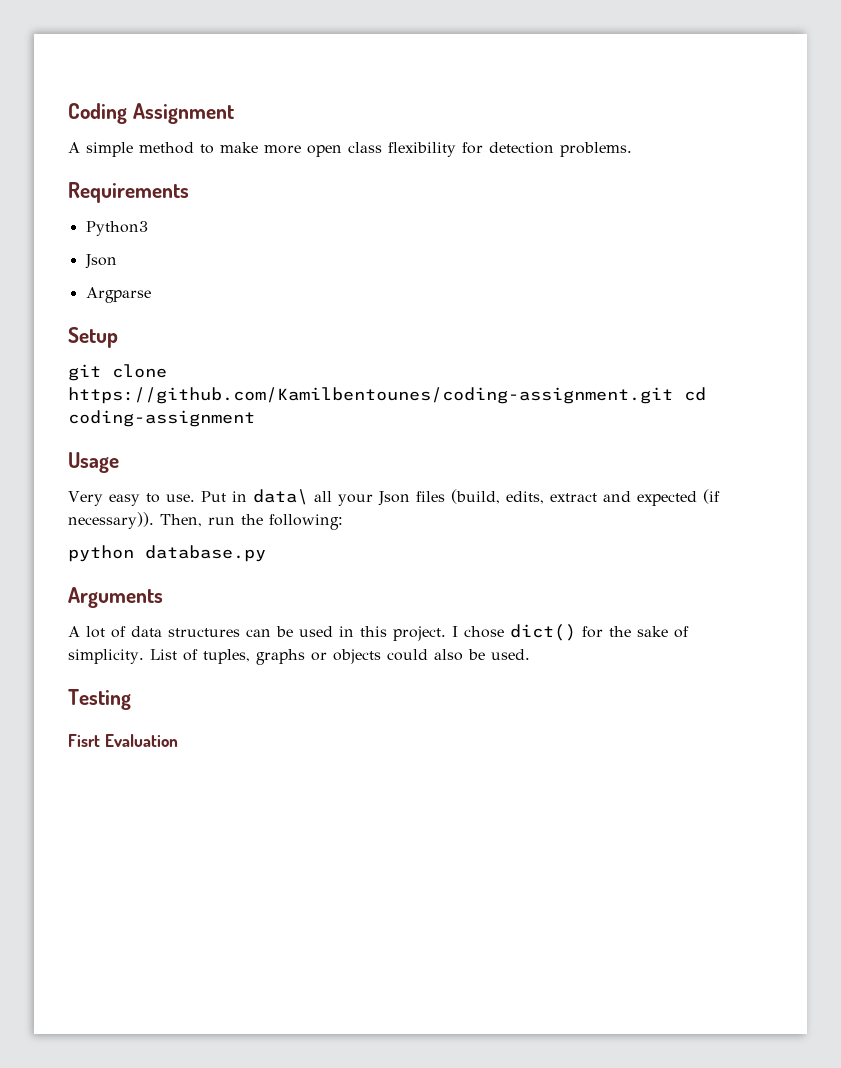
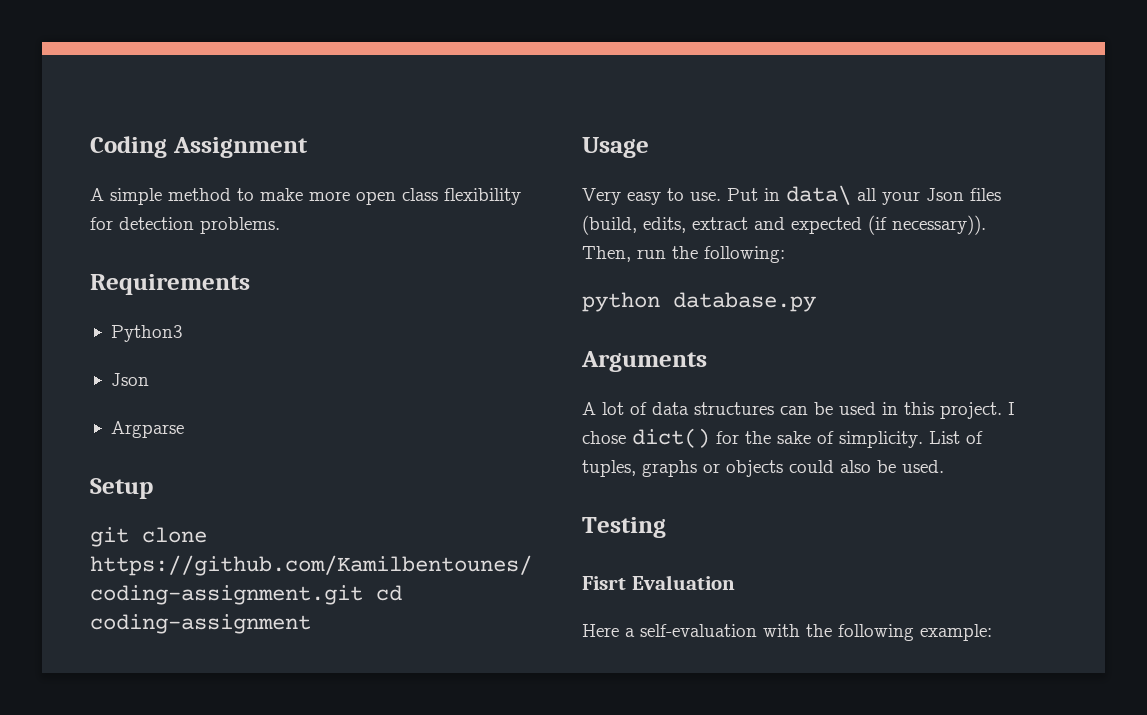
+ Here a self-evaluation with the following example:

